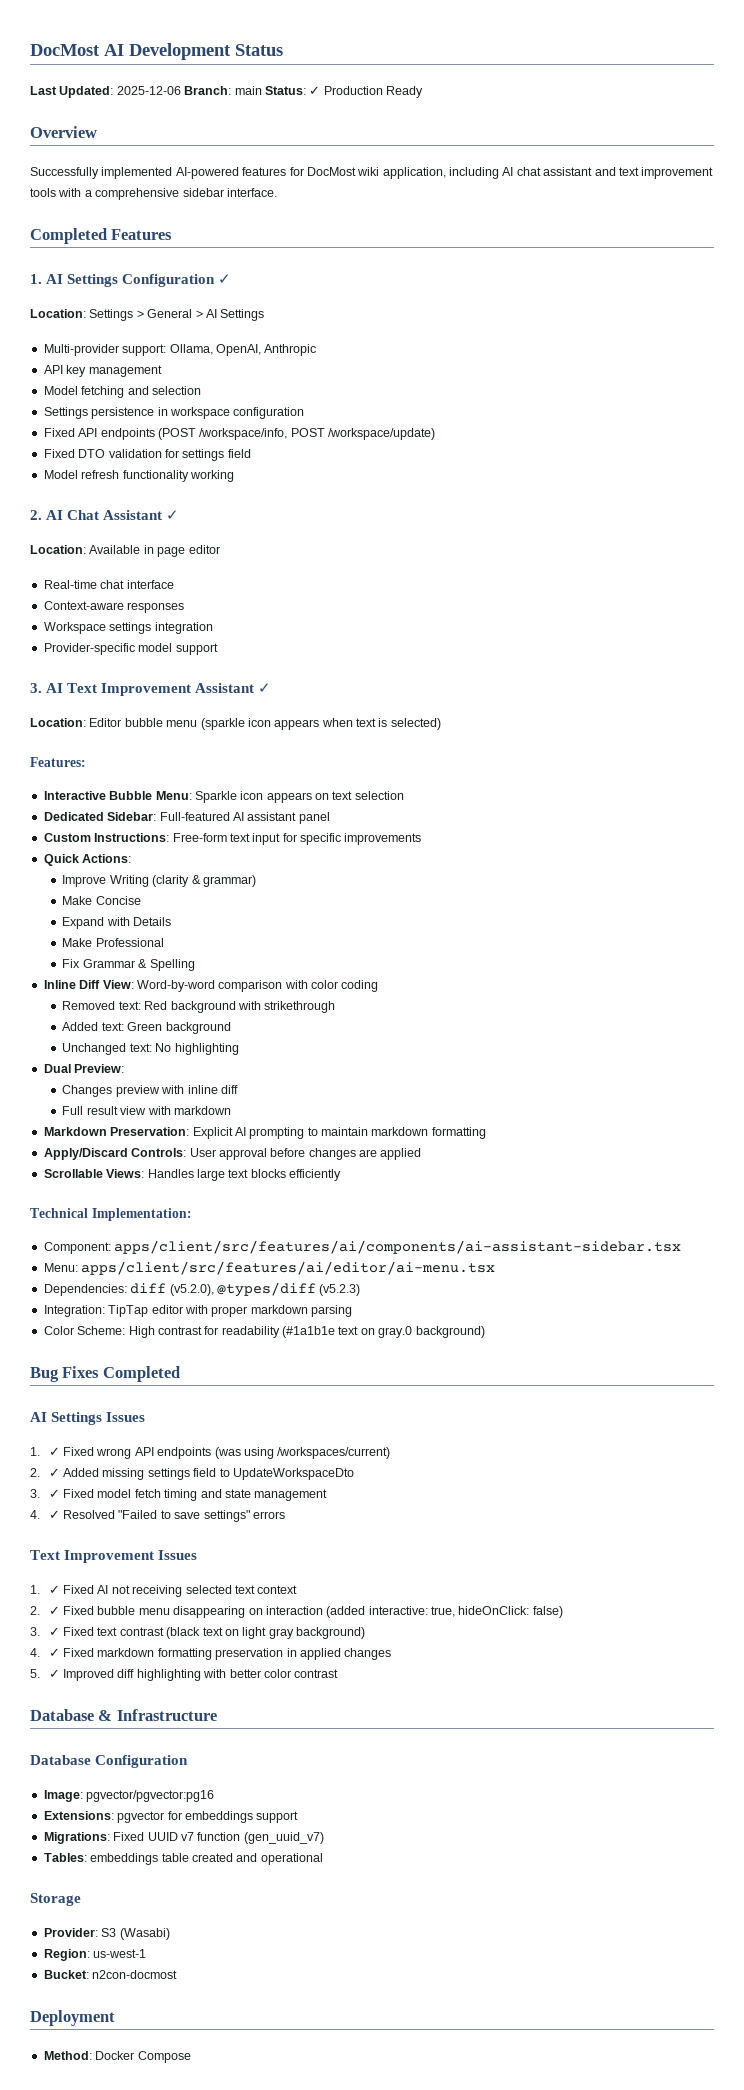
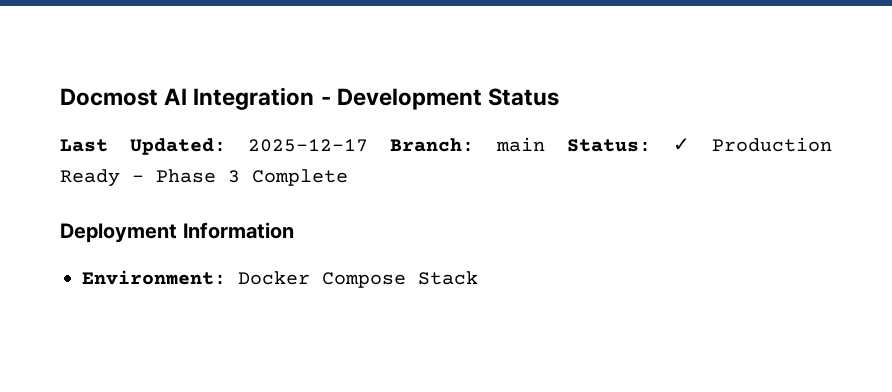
- DocMost AI Development Status
+ Docmost AI Integration - Development Status
- Last Updated: 2025-12-06 Branch: main Status: ✓ Production Ready
- Overview
- Successfully implemented AI-powered features for DocMost wiki application, including AI chat assistant and text improvement tools with a comprehensive sidebar interface.
- Completed Features
- 1. AI Settings Configuration ✓
- Location: Settings > General > AI Settings
- Multi-provider support: Ollama, OpenAI, Anthropic
- API key management
- Model fetching and selection
- Settings persistence in workspace configuration
- Fixed API endpoints (POST /workspace/info, POST /workspace/update)
- Fixed DTO validation for settings field
- Model refresh functionality working
- 2. AI Chat Assistant ✓
- Location: Available in page editor
- Real-time chat interface
- Context-aware responses
- Workspace settings integration
- Provider-specific model support
- 3. AI Text Improvement Assistant ✓
- Location: Editor bubble menu (sparkle icon appears when text is selected)
- Features:
- Interactive Bubble Menu: Sparkle icon appears on text selection
- Dedicated Sidebar: Full-featured AI assistant panel
- Custom Instructions: Free-form text input for specific improvements
- Quick Actions:
- Improve Writing (clarity & grammar)
- Make Concise
- Expand with Details
- Make Professional
- Fix Grammar & Spelling
- Inline Diff View: Word-by-word comparison with color coding
- Removed text: Red background with strikethrough
- Added text: Green background
- Unchanged text: No highlighting
- Dual Preview:
- Changes preview with inline diff
- Full result view with markdown
- Markdown Preservation: Explicit AI prompting to maintain markdown formatting
- Apply/Discard Controls: User approval before changes are applied
- Scrollable Views: Handles large text blocks efficiently
- Technical Implementation:
- Component: apps/client/src/features/ai/components/ai-assistant-sidebar.tsx
- Menu: apps/client/src/features/ai/editor/ai-menu.tsx
- Dependencies: diff (v5.2.0), @types/diff (v5.2.3)
- Integration: TipTap editor with proper markdown parsing
- Color Scheme: High contrast for readability (#1a1b1e text on gray.0 background)
- Bug Fixes Completed
- AI Settings Issues
- 1. ✓ Fixed wrong API endpoints (was using /workspaces/current)
- 2. ✓ Added missing settings field to UpdateWorkspaceDto
- 3. ✓ Fixed model fetch timing and state management
- 4. ✓ Resolved "Failed to save settings" errors
- Text Improvement Issues
- 1. ✓ Fixed AI not receiving selected text context
- 2. ✓ Fixed bubble menu disappearing on interaction (added interactive: true, hideOnClick: false)
- 3. ✓ Fixed text contrast (black text on light gray background)
- 4. ✓ Fixed markdown formatting preservation in applied changes
- 5. ✓ Improved diff highlighting with better color contrast
- Database & Infrastructure
- Database Configuration
- Image: pgvector/pgvector:pg16
- Extensions: pgvector for embeddings support
- Migrations: Fixed UUID v7 function (gen_uuid_v7)
- Tables: embeddings table created and operational
- Storage
- Provider: S3 (Wasabi)
- Region: us-west-1
- Bucket: n2con-docmost
+ Last Updated: 2025-12-17 Branch: main Status: ✓ Production Ready - Phase 3 Complete
- Deployment
- Method: Docker Compose
+ Deployment Information
+ Environment: Docker Compose Stack

